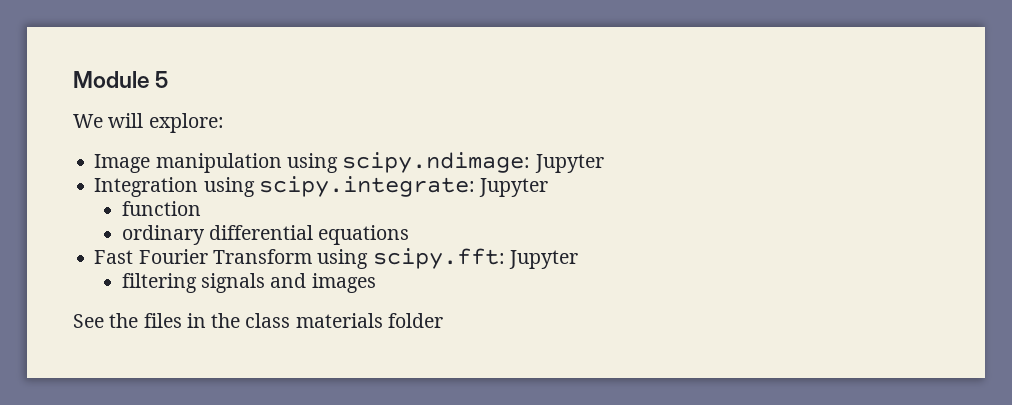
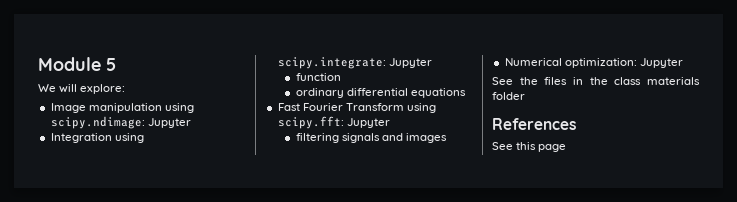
+ Numerical optimization: Jupyter
+ References
+ See this page

